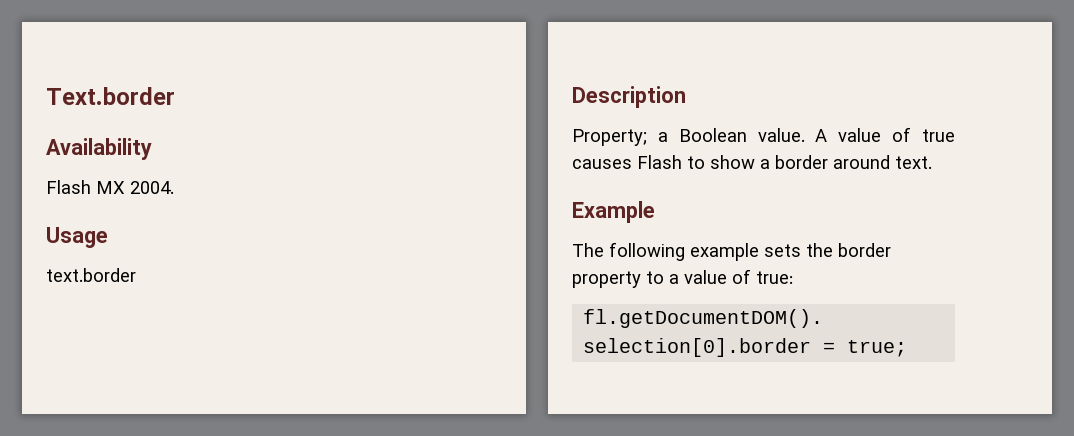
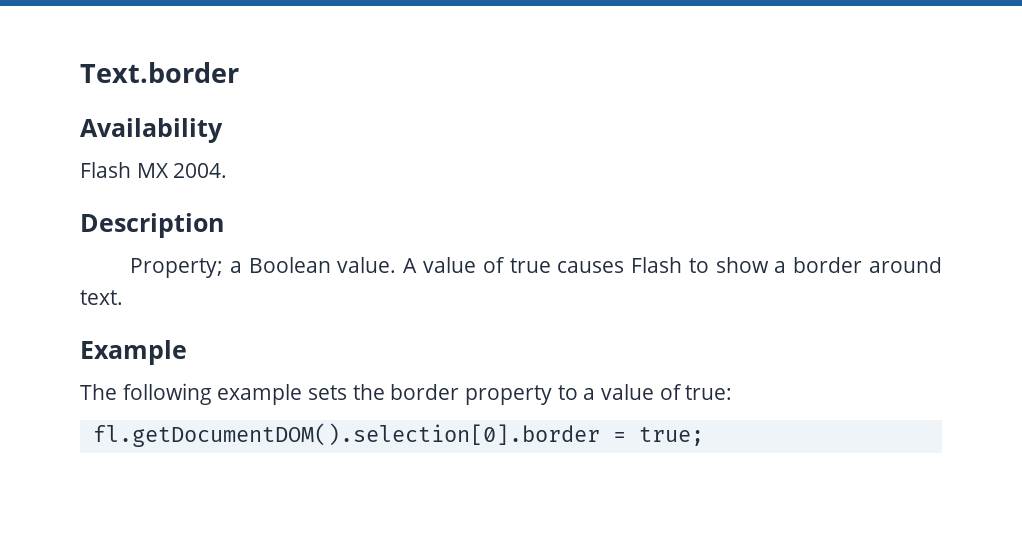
- Usage
- text.border

